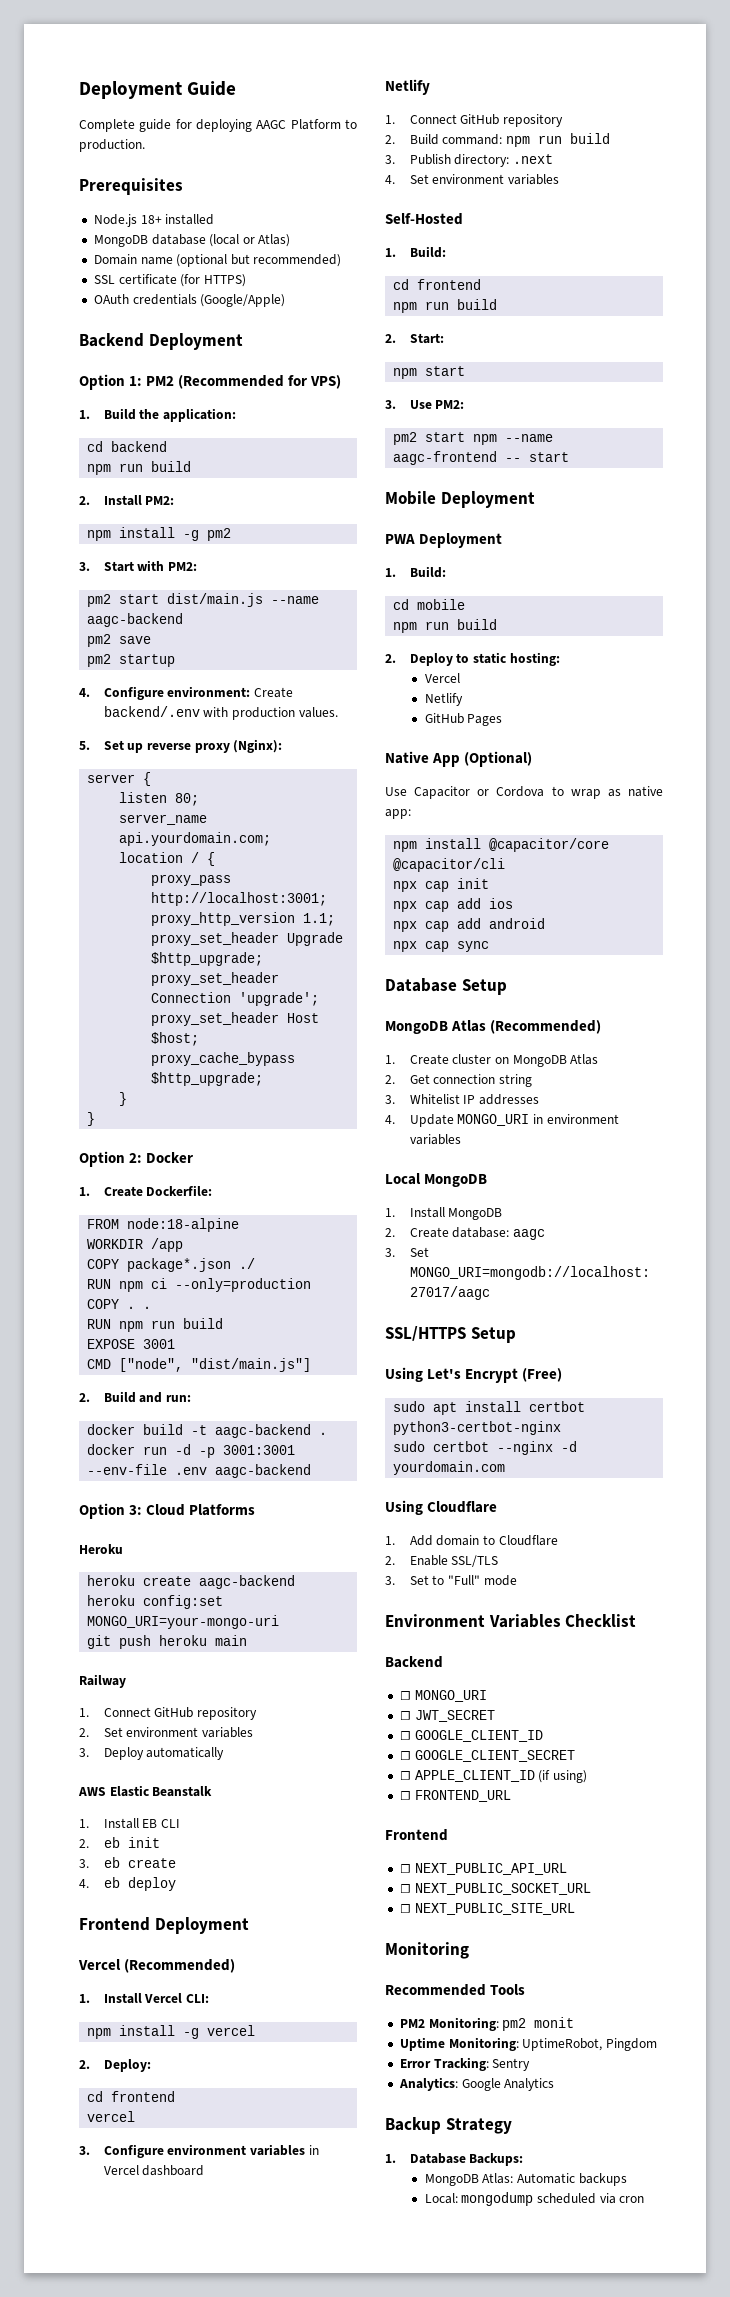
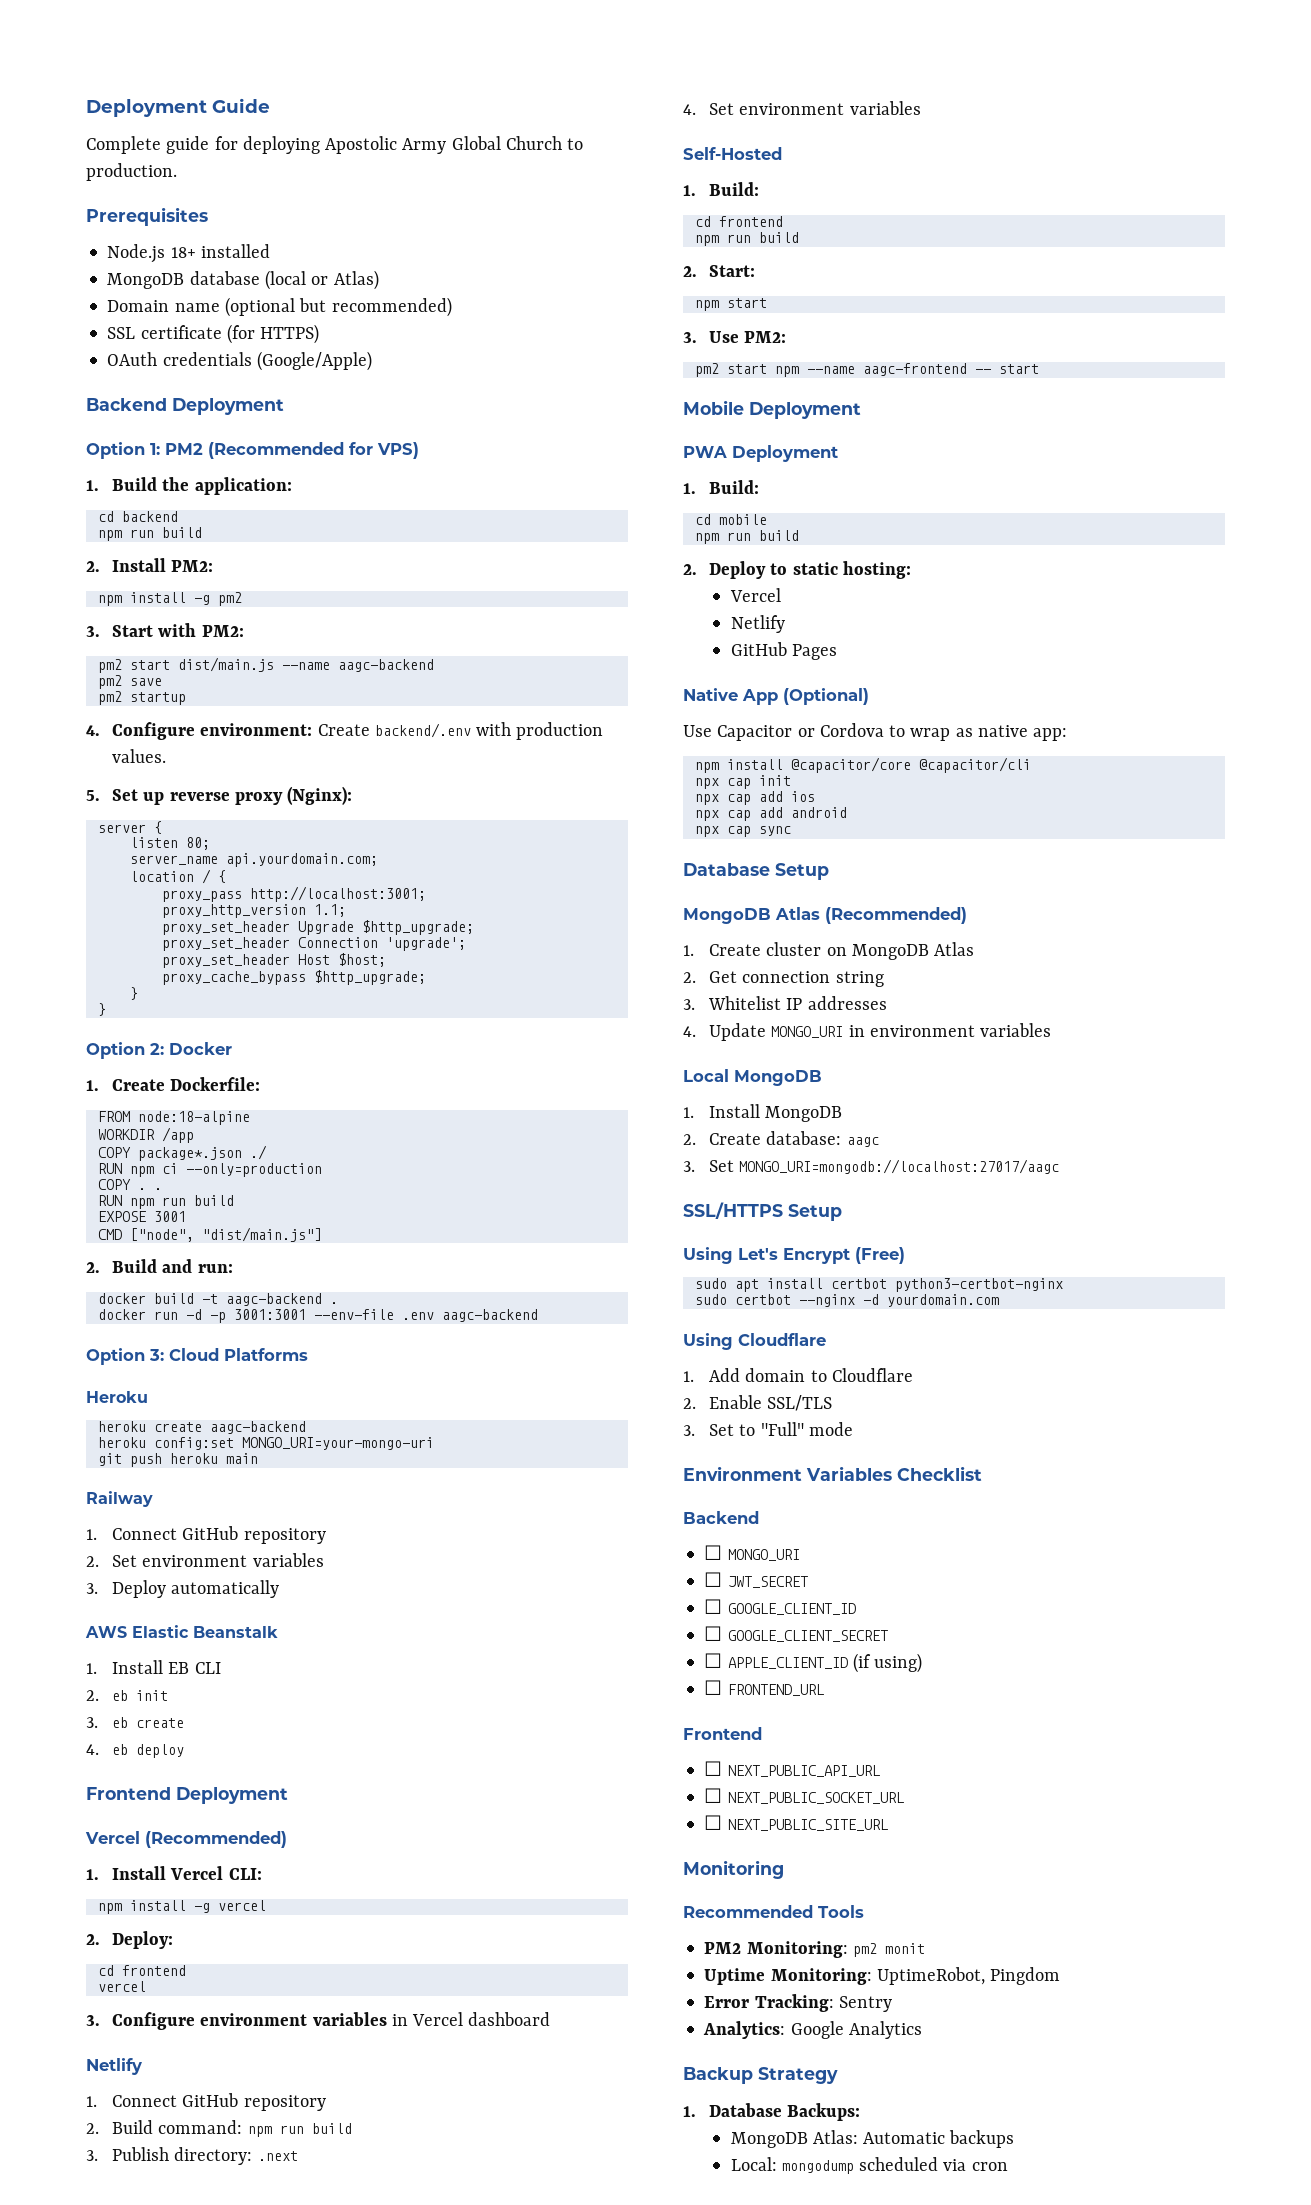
- Complete guide for deploying AAGC Platform to production.
+ Complete guide for deploying Apostolic Army Global Church to production.

